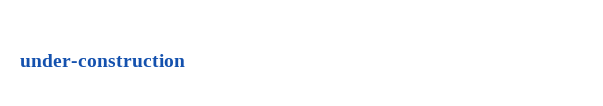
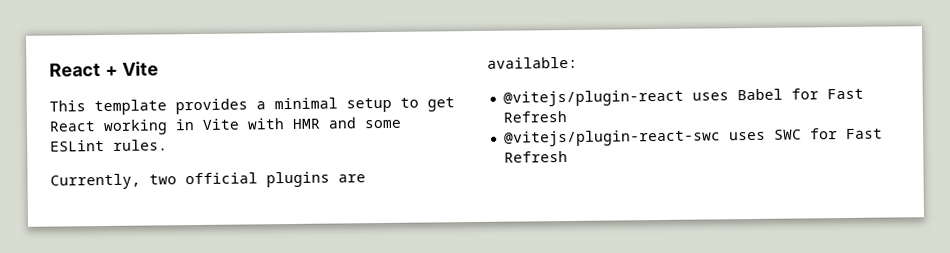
- under-construction
+ React + Vite
+ This template provides a minimal setup to get React working in Vite with HMR and some ESLint rules.
+ Currently, two official plugins are available:
+ @vitejs/plugin-react uses Babel for Fast Refresh
+ @vitejs/plugin-react-swc uses SWC for Fast Refresh

